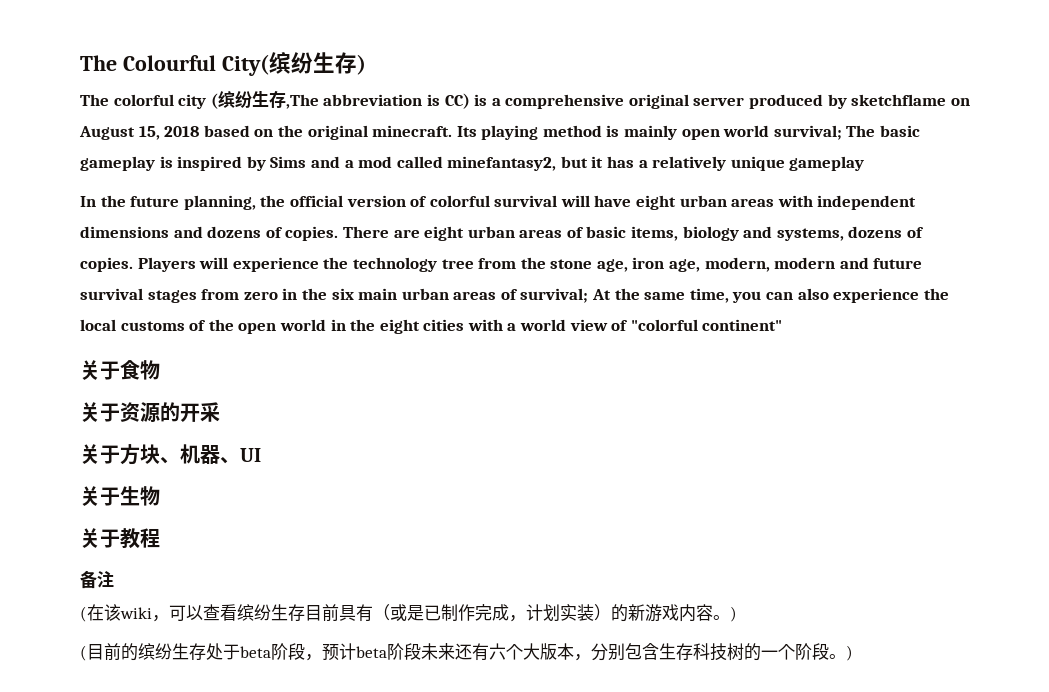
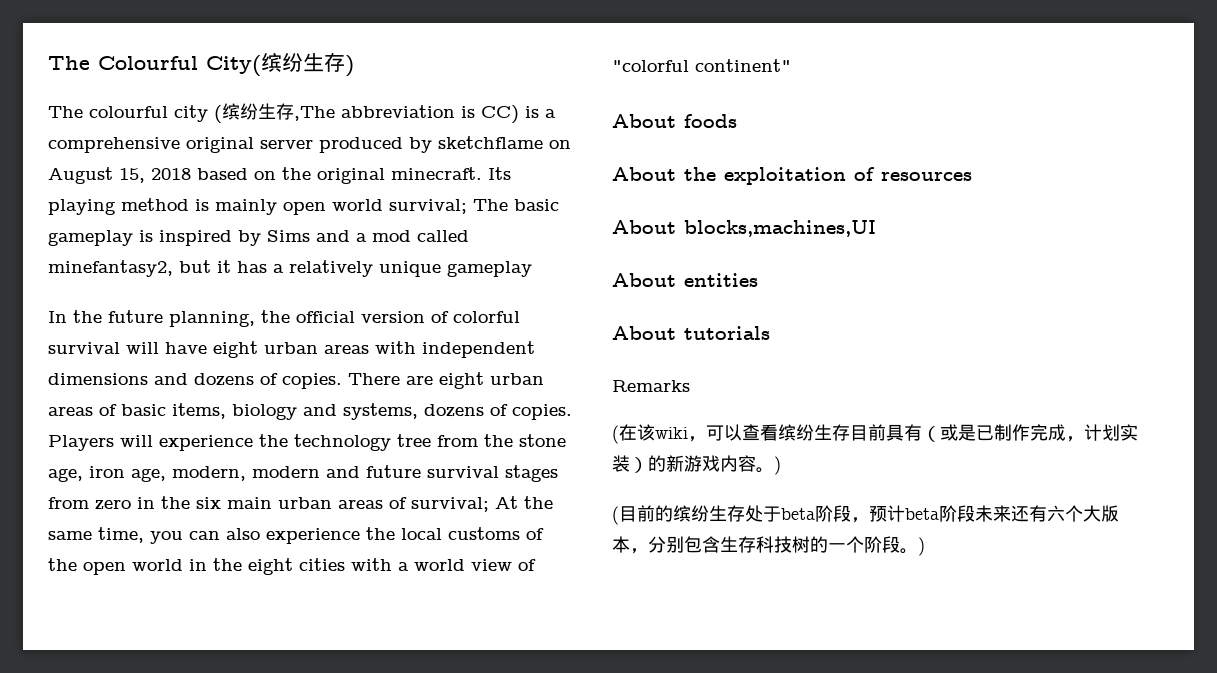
- The colorful city (缤纷生存,The abbreviation is CC) is a comprehensive original server produced by sketchflame on August 15, 2018 based on the original minecraft.
+ The colourful city (缤纷生存,The abbreviation is CC) is a comprehensive original server produced by sketchflame on August 15, 2018 based on the original minecraft.
- 关于食物
- 关于资源的开采
- 关于方块、机器、UI
- 关于生物
- 关于教程
- 备注
+ About foods
+ About the exploitation of resources
+ About blocks,machines,UI
+ About entities
+ About tutorials
+ Remarks

